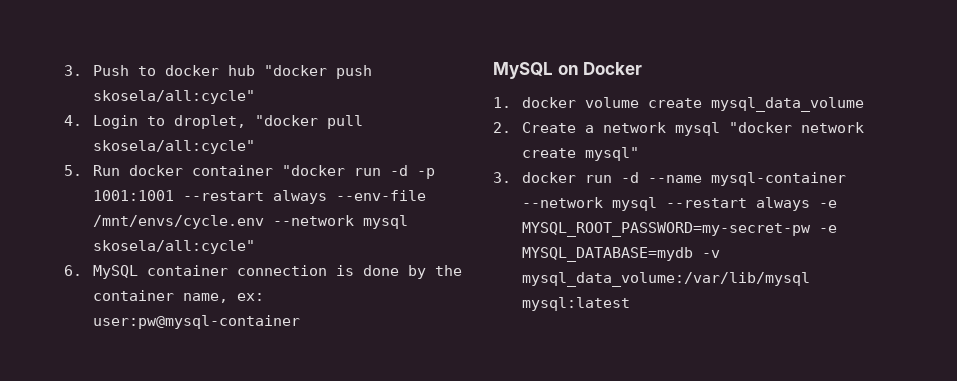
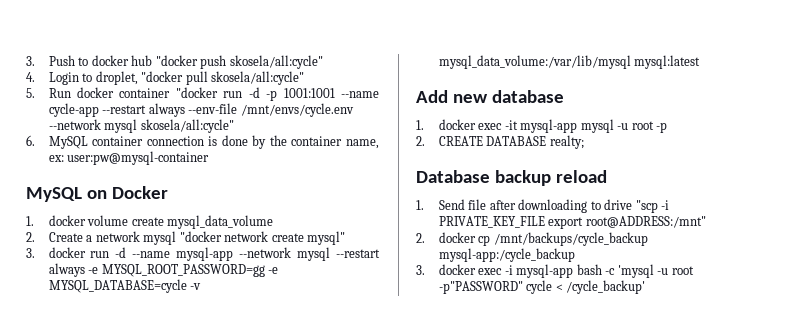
- 5. Run docker container "docker run -d -p 1001:1001 --restart always --env-file /mnt/envs/cycle.env --network mysql skosela/all:cycle"
+ 5. Run docker container "docker run -d -p 1001:1001 --name cycle-app --restart always --env-file /mnt/envs/cycle.env --network mysql skosela/all:cycle"
- 3. docker run -d --name mysql-container --network mysql --restart always -e MYSQL_ROOT_PASSWORD=my-secret-pw -e MYSQL_DATABASE=mydb -v mysql_data_volume:/var/lib/mysql mysql:latest
+ 3. docker run -d --name mysql-app --network mysql --restart always -e MYSQL_ROOT_PASSWORD=gg -e MYSQL_DATABASE=cycle -v mysql_data_volume:/var/lib/mysql mysql:latest
+ Add new database
+ 1. docker exec -it mysql-app mysql -u root -p
+ 2. CREATE DATABASE realty;
+ Database backup reload
+ 1. Send file after downloading to drive "scp -i PRIVATE_KEY_FILE export root@ADDRESS:/mnt"
+ 2. docker cp /mnt/backups/cycle_backup mysql-app:/cycle_backup
+ 3. docker exec -i mysql-app bash -c 'mysql -u root -p"PASSWORD" cycle < /cycle_backup'

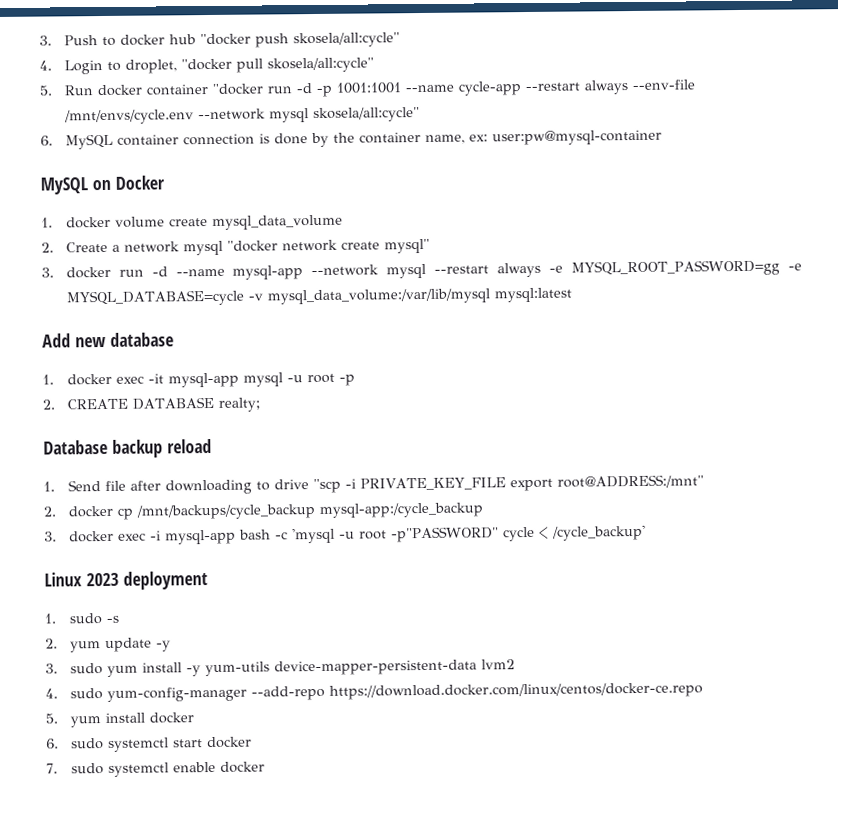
+ Linux 2023 deployment
+ 1. sudo -s
+ 2. yum update -y
+ 3. sudo yum install -y yum-utils device-mapper-persistent-data lvm2
+ 4. sudo yum-config-manager --add-repo https://download.docker.com/linux/centos/docker-ce.repo
+ 5. yum install docker
+ 6. sudo systemctl start docker
+ 7. sudo systemctl enable docker

